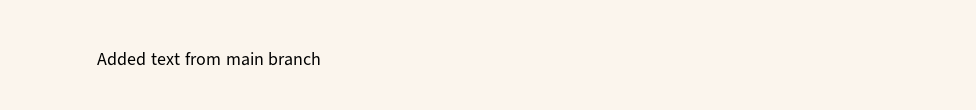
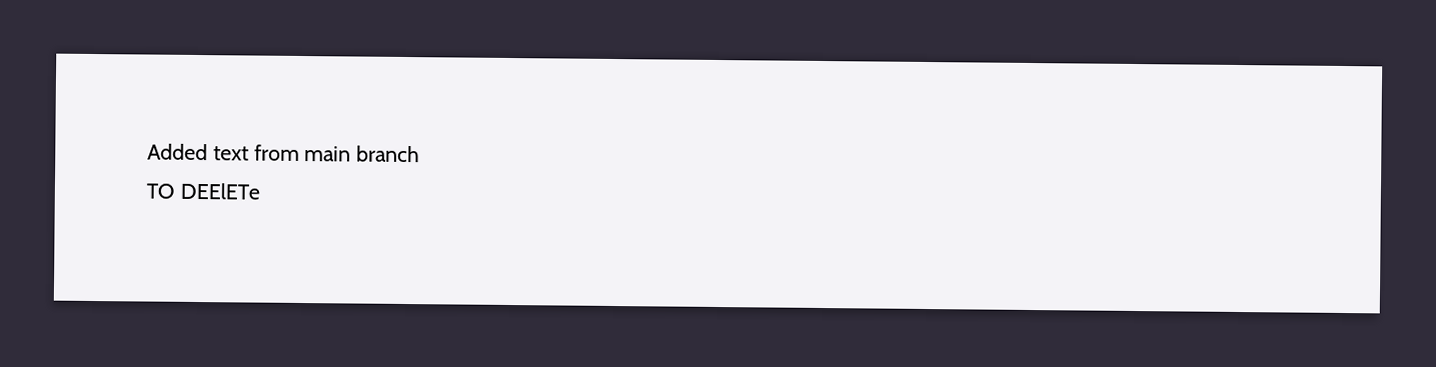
+ TO DEElETe

